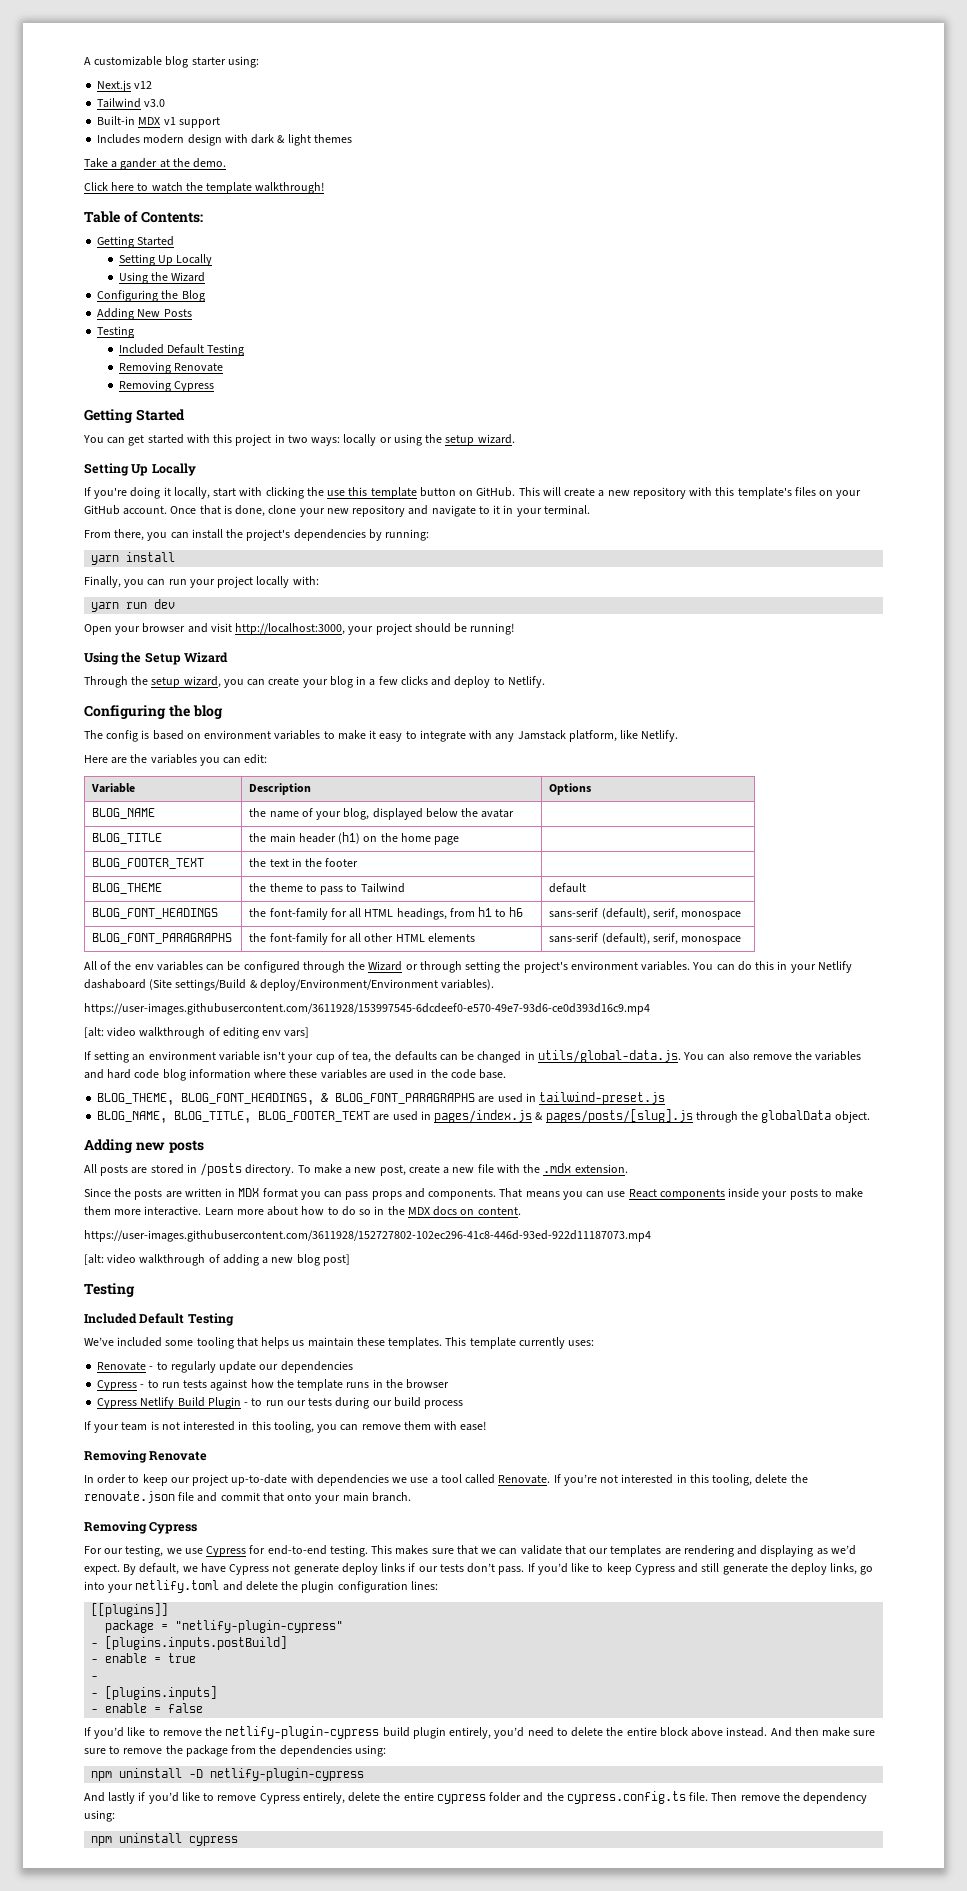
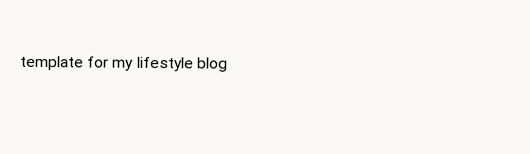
- A customizable blog starter using:
- Next.js v12
- Tailwind v3.0
- Built-in MDX v1 support
- Includes modern design with dark & light themes
- Take a gander at the demo.
- Click here to watch the template walkthrough!
- Table of Contents:
- Getting Started
- Setting Up Locally
- Using the Wizard
- Configuring the Blog
- Adding New Posts
- Testing
- Included Default Testing
- Removing Renovate
- Removing Cypress
- Getting Started
- You can get started with this project in two ways: locally or using the setup wizard.
- Setting Up Locally
- If you're doing it locally, start with clicking the use this template button on GitHub. This will create a new repository with this template's files on your GitHub account. Once that is done, clone your new repository and navigate to it in your terminal.
- From there, you can install the project's dependencies by running:
- yarn install
- Finally, you can run your project locally with:
- yarn run dev
- Open your browser and visit http://localhost:3000, your project should be running!
- Using the Setup Wizard
- Through the setup wizard, you can create your blog in a few clicks and deploy to Netlify.
- Configuring the blog
- The config is based on environment variables to make it easy to integrate with any Jamstack platform, like Netlify.
- Here are the variables you can edit:
- Variable | Description | Options
- BLOG_NAME | the name of your blog, displayed below the avatar |
- BLOG_TITLE | the main header (h1) on the home page |
- BLOG_FOOTER_TEXT | the text in the footer |
- BLOG_THEME | the theme to pass to Tailwind | default
- BLOG_FONT_HEADINGS | the font-family for all HTML headings, from h1 to h6 | sans-serif (default), serif, monospace
- BLOG_FONT_PARAGRAPHS | the font-family for all other HTML elements | sans-serif (default), serif, monospace
- All of the env variables can be configured through the Wizard or through setting the project's environment variables. You can do this in your Netlify dashaboard (Site settings/Build & deploy/Environment/Environment variables).
- https://user-images.githubusercontent.com/3611928/153997545-6dcdeef0-e570-49e7-93d6-ce0d393d16c9.mp4
- [alt: video walkthrough of editing env vars]
- If setting an environment variable isn't your cup of tea, the defaults can be changed in utils/global-data.js. You can also remove the variables and hard code blog information where these variables are used in the code base.
- BLOG_THEME, BLOG_FONT_HEADINGS, & BLOG_FONT_PARAGRAPHS are used in tailwind-preset.js
- BLOG_NAME, BLOG_TITLE, BLOG_FOOTER_TEXT are used in pages/index.js & pages/posts/[slug].js through the globalData object.
- Adding new posts
- All posts are stored in /posts directory. To make a new post, create a new file with the .mdx extension.
- Since the posts are written in MDX format you can pass props and components. That means you can use React components inside your posts to make them more interactive. Learn more about how to do so in the MDX docs on content.
- https://user-images.githubusercontent.com/3611928/152727802-102ec296-41c8-446d-93ed-922d11187073.mp4
- [alt: video walkthrough of adding a new blog post]
- Testing
- Included Default Testing
- We’ve included some tooling that helps us maintain these templates. This template currently uses:
- Renovate - to regularly update our dependencies
- Cypress - to run tests against how the template runs in the browser
- Cypress Netlify Build Plugin - to run our tests during our build process
- If your team is not interested in this tooling, you can remove them with ease!
- Removing Renovate
- In order to keep our project up-to-date with dependencies we use a tool called Renovate. If you’re not interested in this tooling, delete the renovate.json file and commit that onto your main branch.
- Removing Cypress
- For our testing, we use Cypress for end-to-end testing. This makes sure that we can validate that our templates are rendering and displaying as we’d expect. By default, we have Cypress not generate deploy links if our tests don’t pass. If you’d like to keep Cypress and still generate the deploy links, go into your netlify.toml and delete the plugin configuration lines:
- [[plugins]]
- package = "netlify-plugin-cypress"
- - [plugins.inputs.postBuild]
- - enable = true
- -
- - [plugins.inputs]
- - enable = false
- If you’d like to remove the netlify-plugin-cypress build plugin entirely, you’d need to delete the entire block above instead. And then make sure sure to remove the package from the dependencies using:
- npm uninstall -D netlify-plugin-cypress
- And lastly if you’d like to remove Cypress entirely, delete the entire cypress folder and the cypress.config.ts file. Then remove the dependency using:
- npm uninstall cypress
+ template for my lifestyle blog

